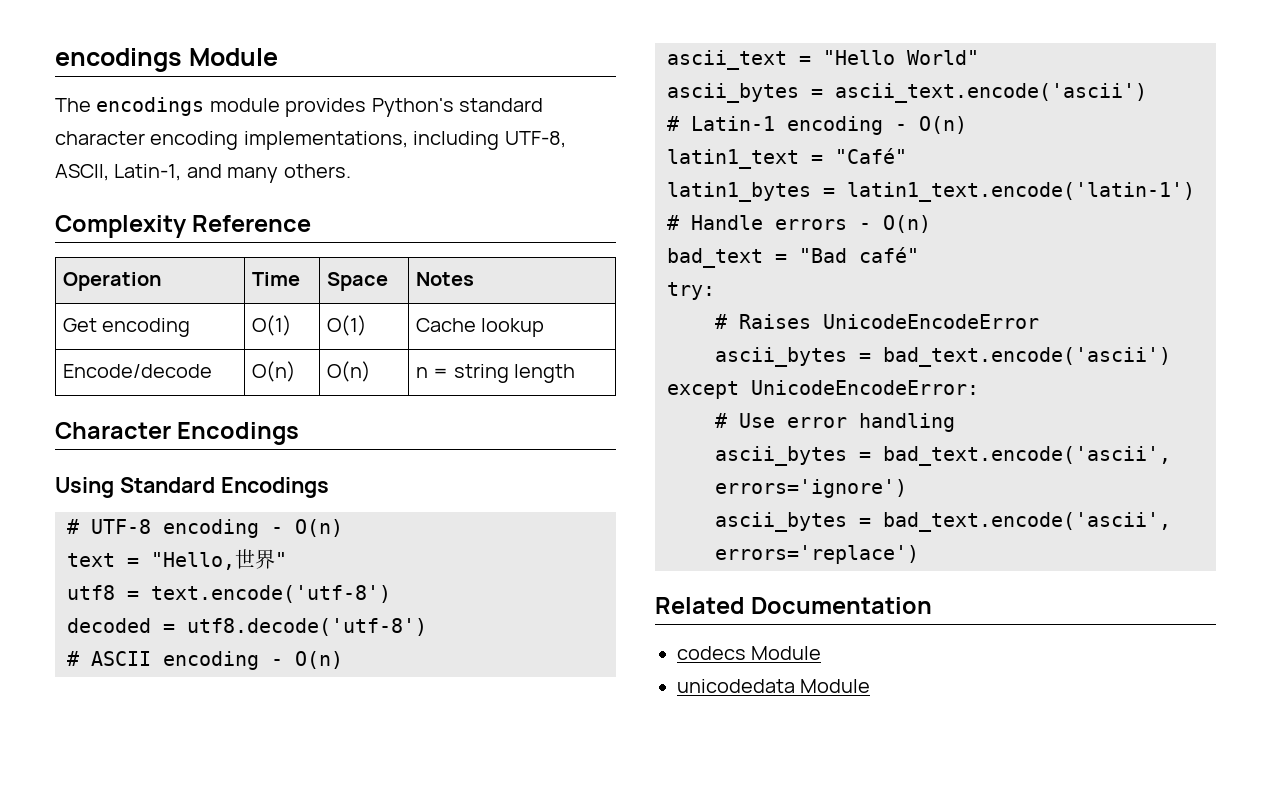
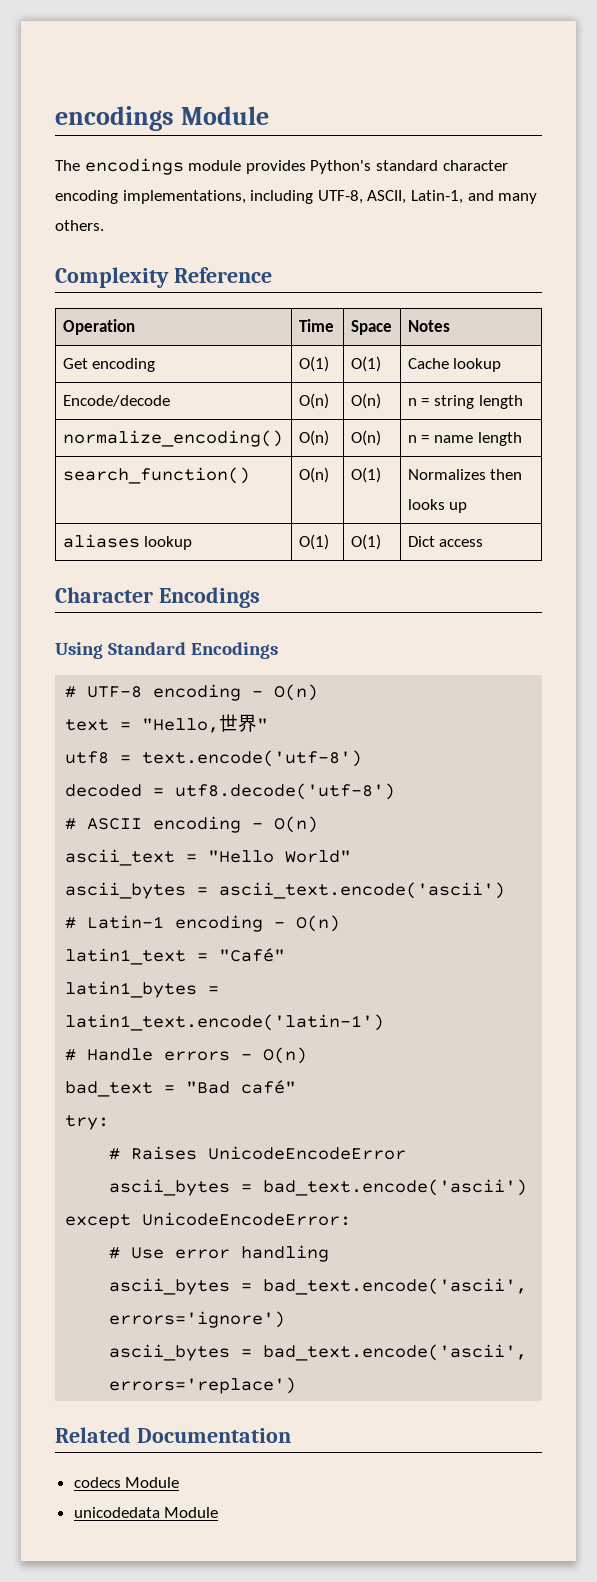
+ normalize_encoding() | O(n) | O(n) | n = name length
+ search_function() | O(n) | O(1) | Normalizes then looks up
+ aliases lookup | O(1) | O(1) | Dict access

